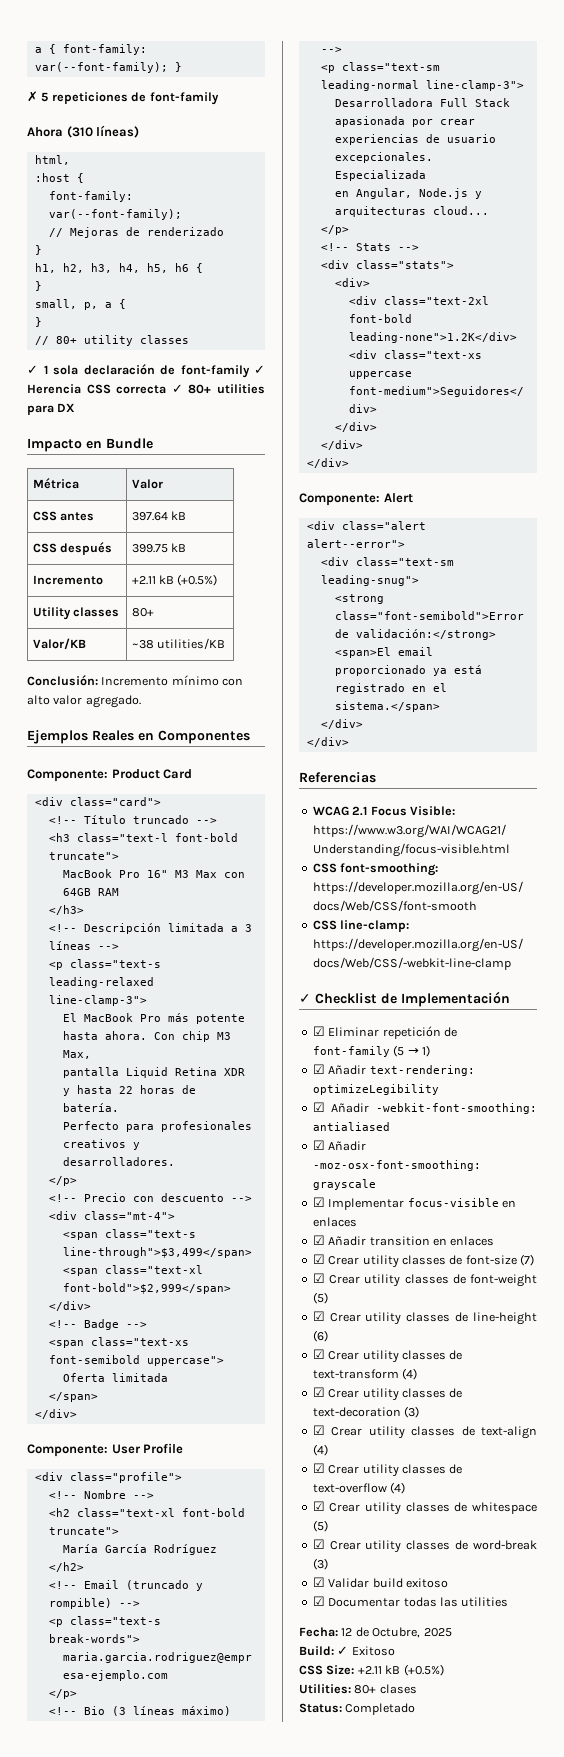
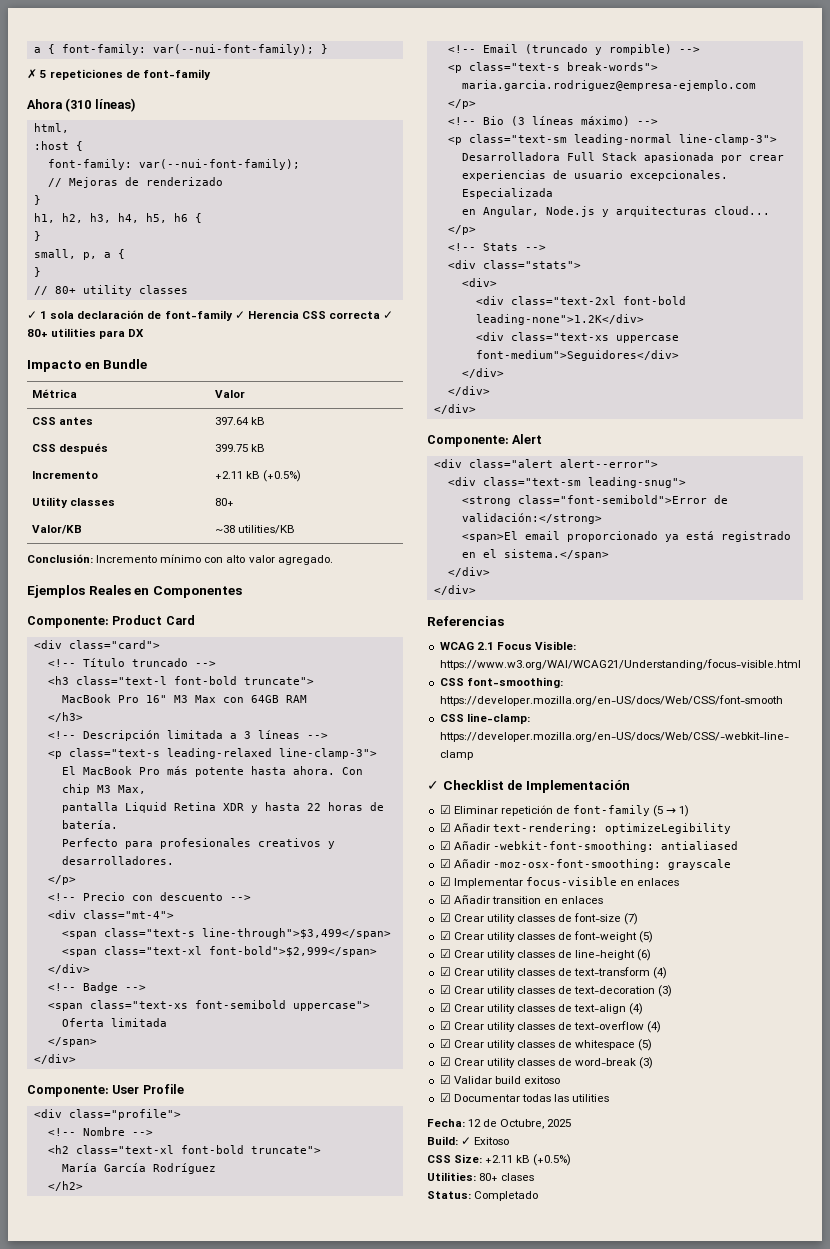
- a { font-family: var(--font-family); }
+ a { font-family: var(--nui-font-family); }
  :host {
- font-family: var(--font-family);
+ font-family: var(--nui-font-family);

